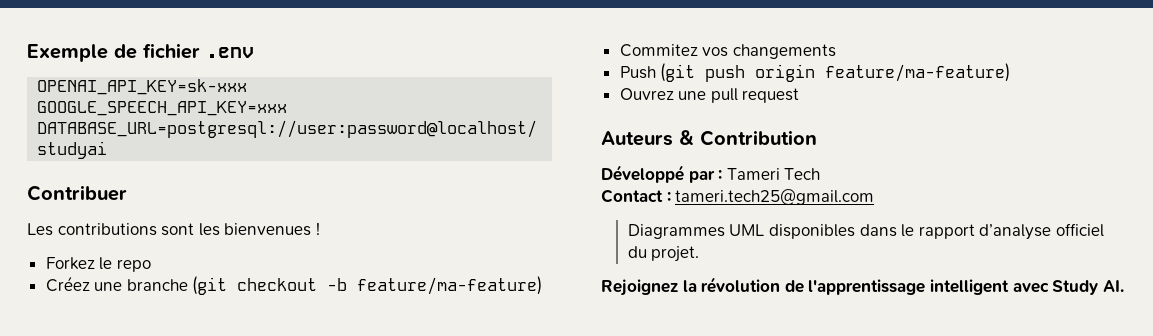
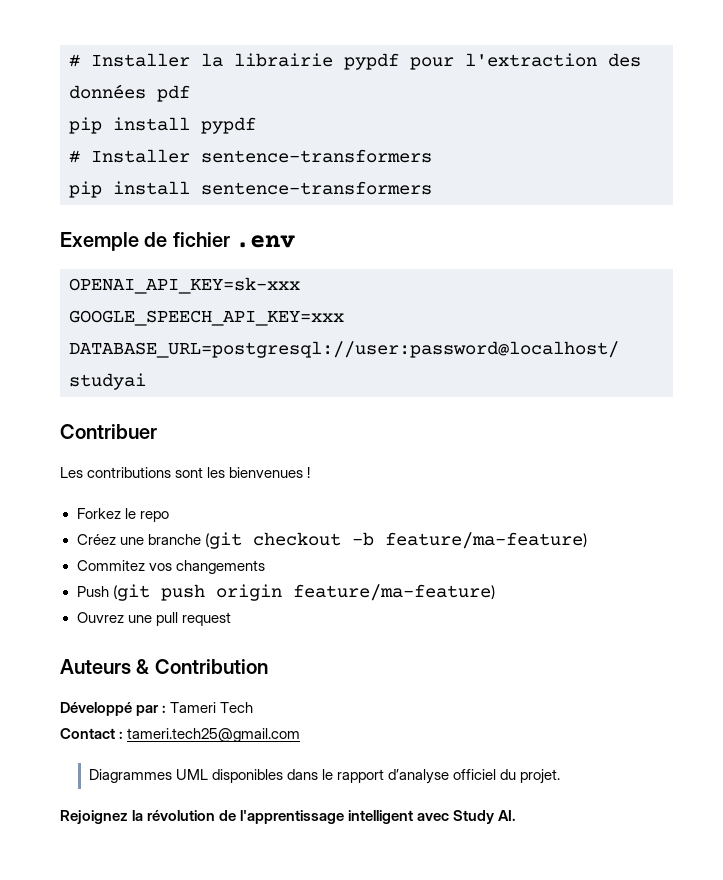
+ # Installer la librairie pypdf pour l'extraction des données pdf
+ pip install pypdf
+ # Installer sentence-transformers
+ pip install sentence-transformers

